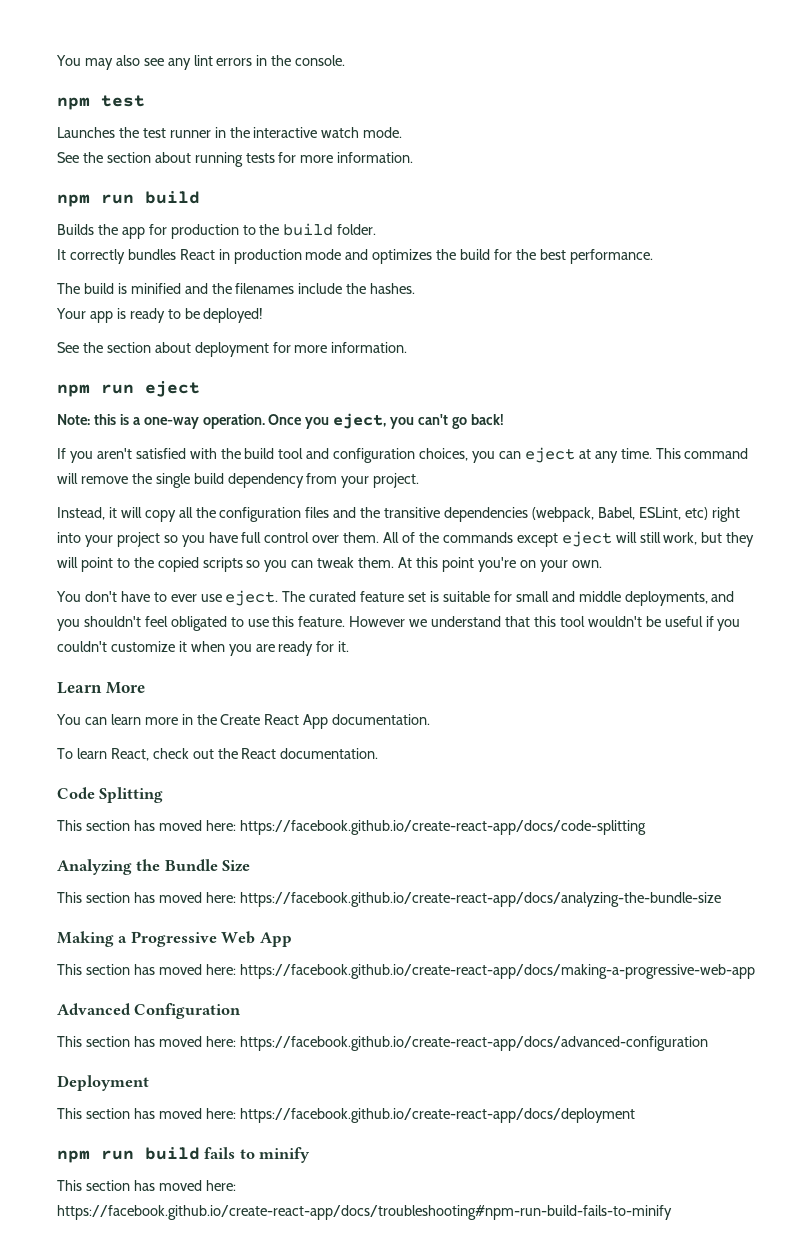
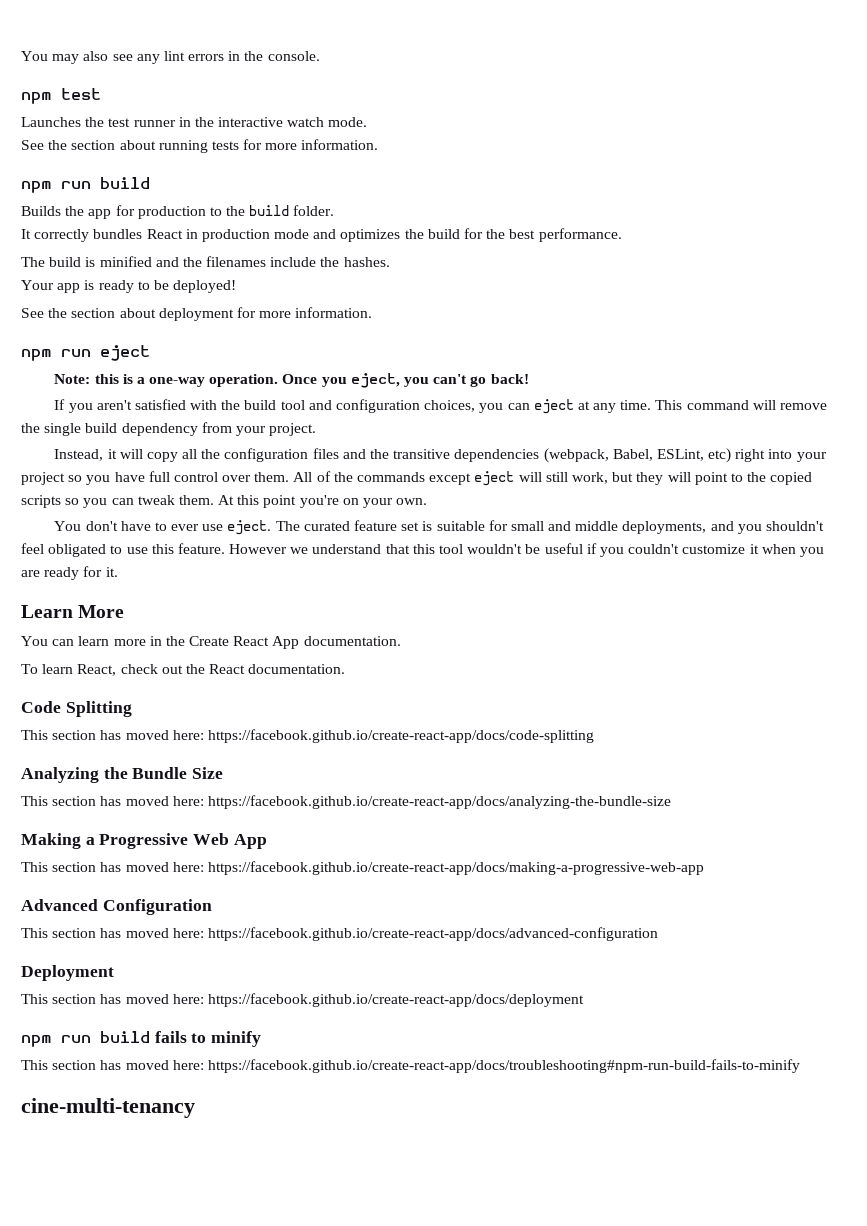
+ cine-multi-tenancy

